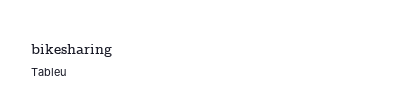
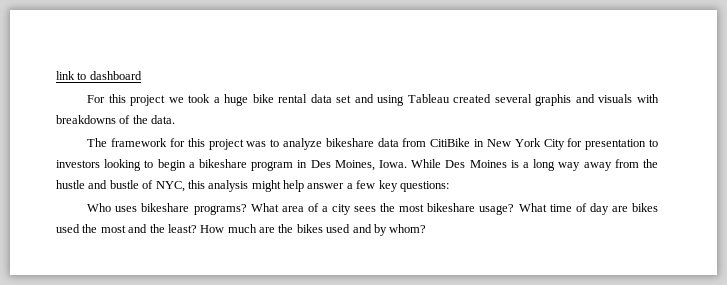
- bikesharing
- Tableu
+ link to dashboard
+ For this project we took a huge bike rental data set and using Tableau created several graphis and visuals with breakdowns of the data.
+ The framework for this project was to analyze bikeshare data from CitiBike in New York City for presentation to investors looking to begin a bikeshare program in Des Moines, Iowa. While Des Moines is a long way away from the hustle and bustle of NYC, this analysis might help answer a few key questions:
+ Who uses bikeshare programs? What area of a city sees the most bikeshare usage? What time of day are bikes used the most and the least? How much are the bikes used and by whom?

